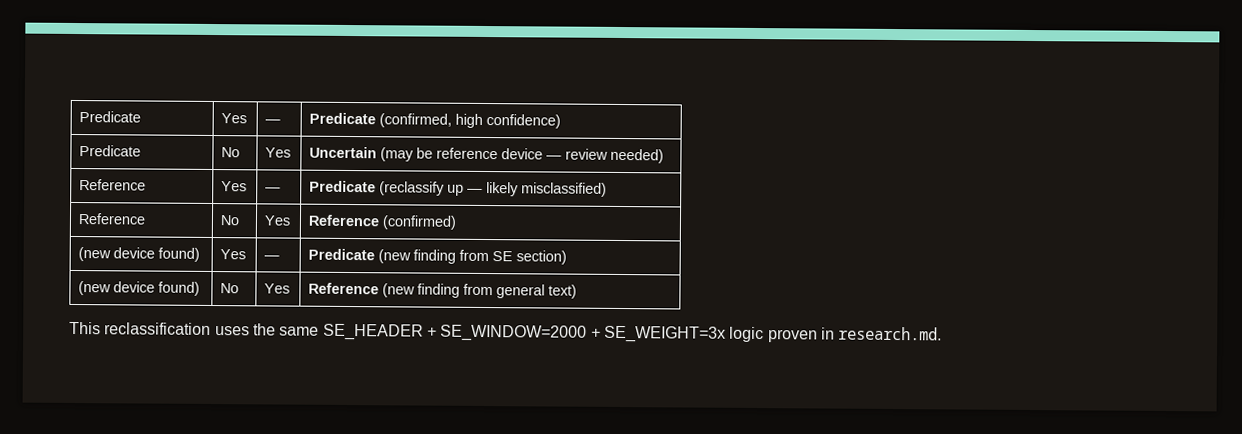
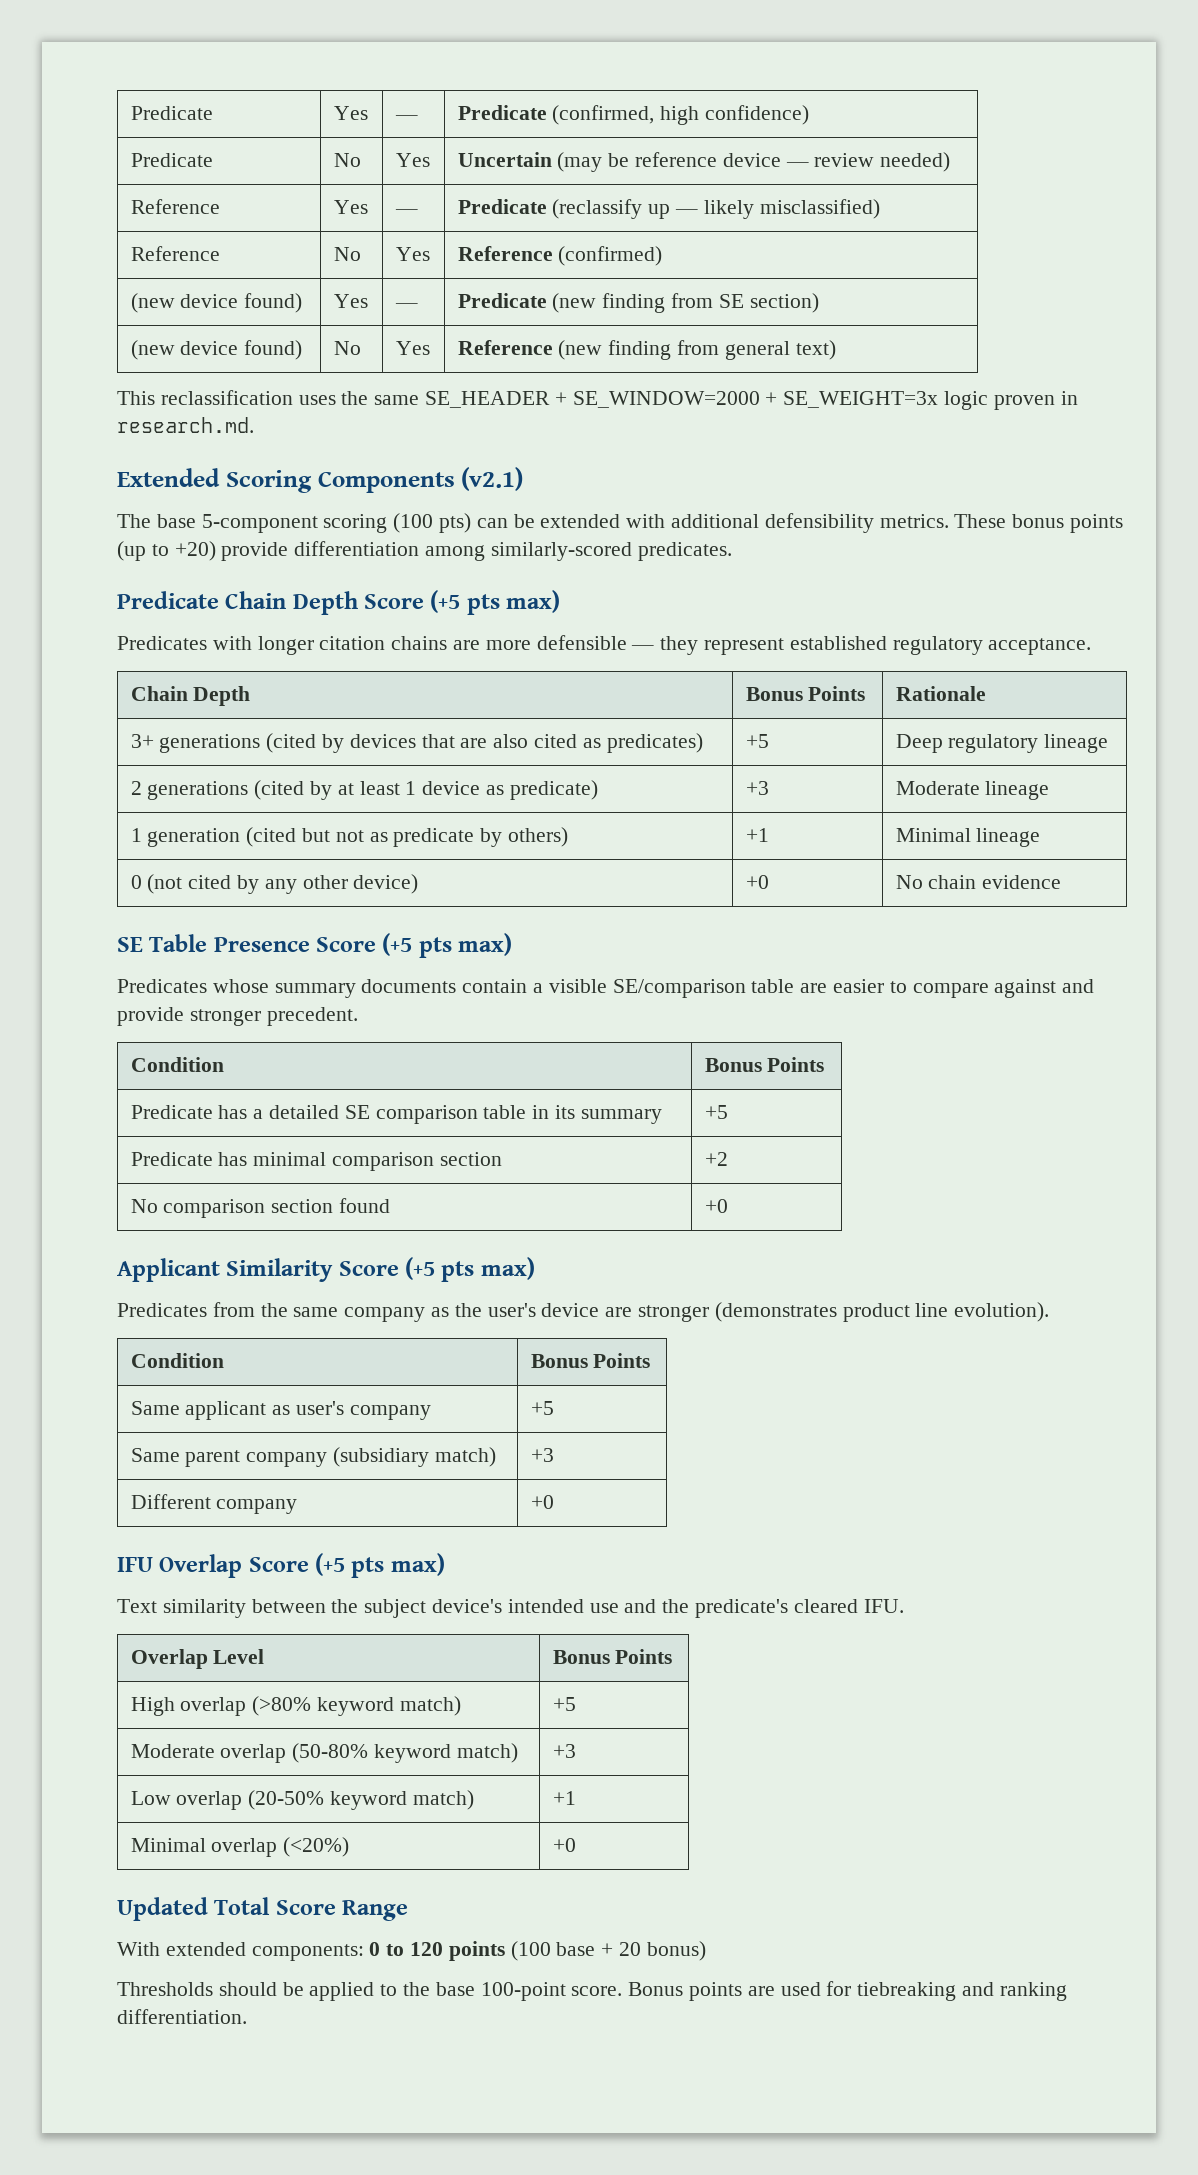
+ Extended Scoring Components (v2.1)
+ The base 5-component scoring (100 pts) can be extended with additional defensibility metrics. These bonus points (up to +20) provide differentiation among similarly-scored predicates.
+ Predicate Chain Depth Score (+5 pts max)
+ Predicates with longer citation chains are more defensible — they represent established regulatory acceptance.
+ Chain Depth | Bonus Points | Rationale
+ 3+ generations (cited by devices that are also cited as predicates) | +5 | Deep regulatory lineage
+ 2 generations (cited by at least 1 device as predicate) | +3 | Moderate lineage
+ 1 generation (cited but not as predicate by others) | +1 | Minimal lineage
+ 0 (not cited by any other device) | +0 | No chain evidence
+ SE Table Presence Score (+5 pts max)
+ Predicates whose summary documents contain a visible SE/comparison table are easier to compare against and provide stronger precedent.
+ Condition | Bonus Points
+ Predicate has a detailed SE comparison table in its summary | +5
+ Predicate has minimal comparison section | +2
+ No comparison section found | +0
+ Applicant Similarity Score (+5 pts max)
+ Predicates from the same company as the user's device are stronger (demonstrates product line evolution).
+ Condition | Bonus Points
+ Same applicant as user's company | +5
+ Same parent company (subsidiary match) | +3
+ Different company | +0
+ IFU Overlap Score (+5 pts max)
+ Text similarity between the subject device's intended use and the predicate's cleared IFU.
+ Overlap Level | Bonus Points
+ High overlap (>80% keyword match) | +5
+ Moderate overlap (50-80% keyword match) | +3
+ Low overlap (20-50% keyword match) | +1
+ Minimal overlap (<20%) | +0
+ Updated Total Score Range
+ With extended components: 0 to 120 points (100 base + 20 bonus)
+ Thresholds should be applied to the base 100-point score. Bonus points are used for tiebreaking and ranking differentiation.

